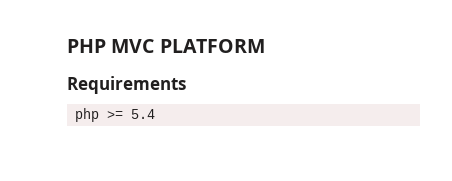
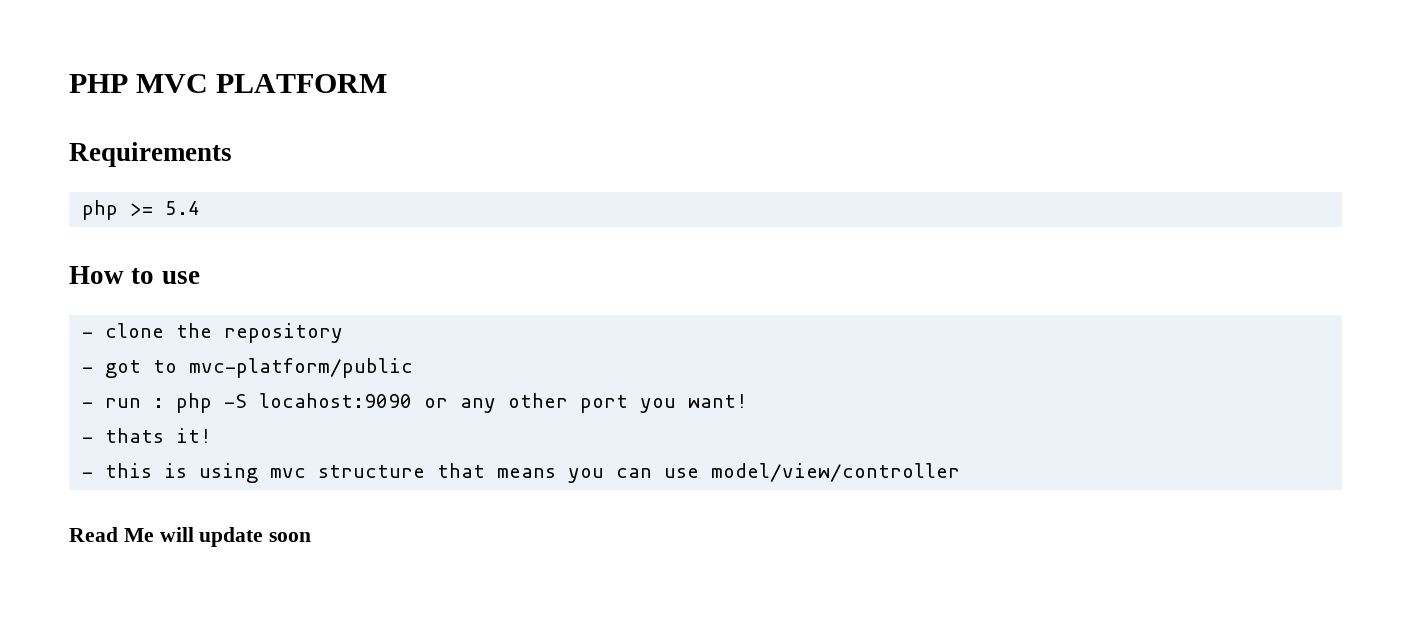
+ How to use
+ - clone the repository
+ - got to mvc-platform/public
+ - run : php -S locahost:9090 or any other port you want!
+ - thats it!
+ - this is using mvc structure that means you can use model/view/controller
+ Read Me will update soon

